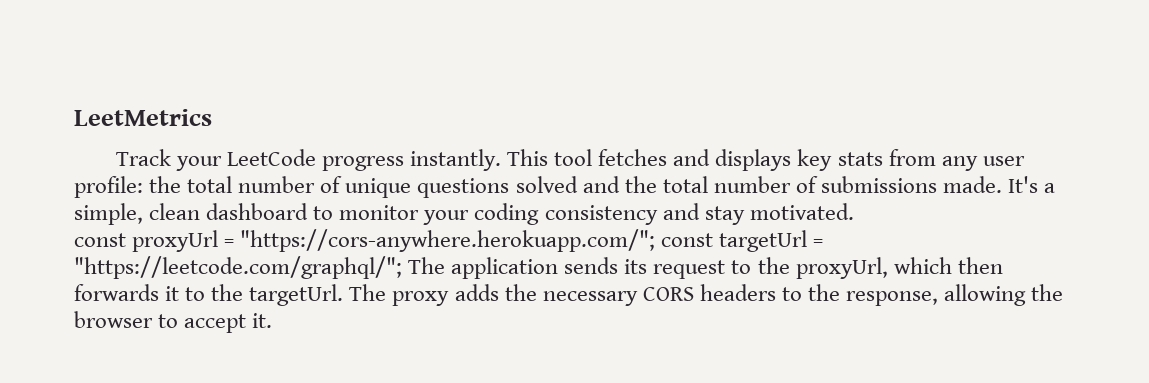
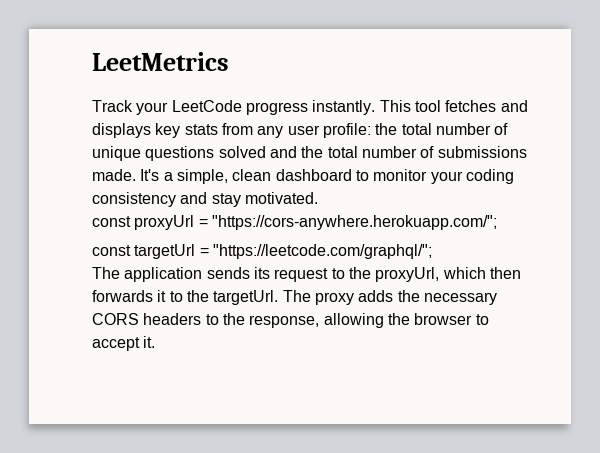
- const proxyUrl = "https://cors-anywhere.herokuapp.com/"; const targetUrl = "https://leetcode.com/graphql/"; The application sends its request to the proxyUrl, which then forwards it to the targetUrl.
+ const proxyUrl = "https://cors-anywhere.herokuapp.com/";
+ const targetUrl = "https://leetcode.com/graphql/";
+ The application sends its request to the proxyUrl, which then forwards it to the targetUrl.

